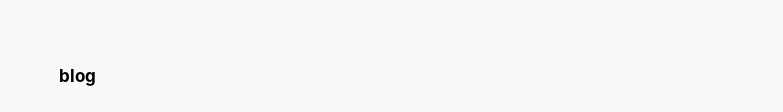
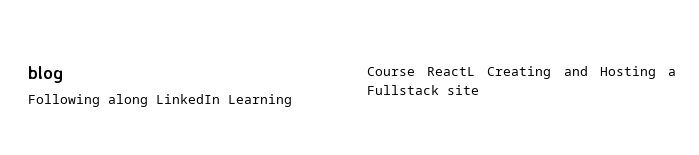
+ Following along LinkedIn Learning Course ReactL Creating and Hosting a Fullstack site

